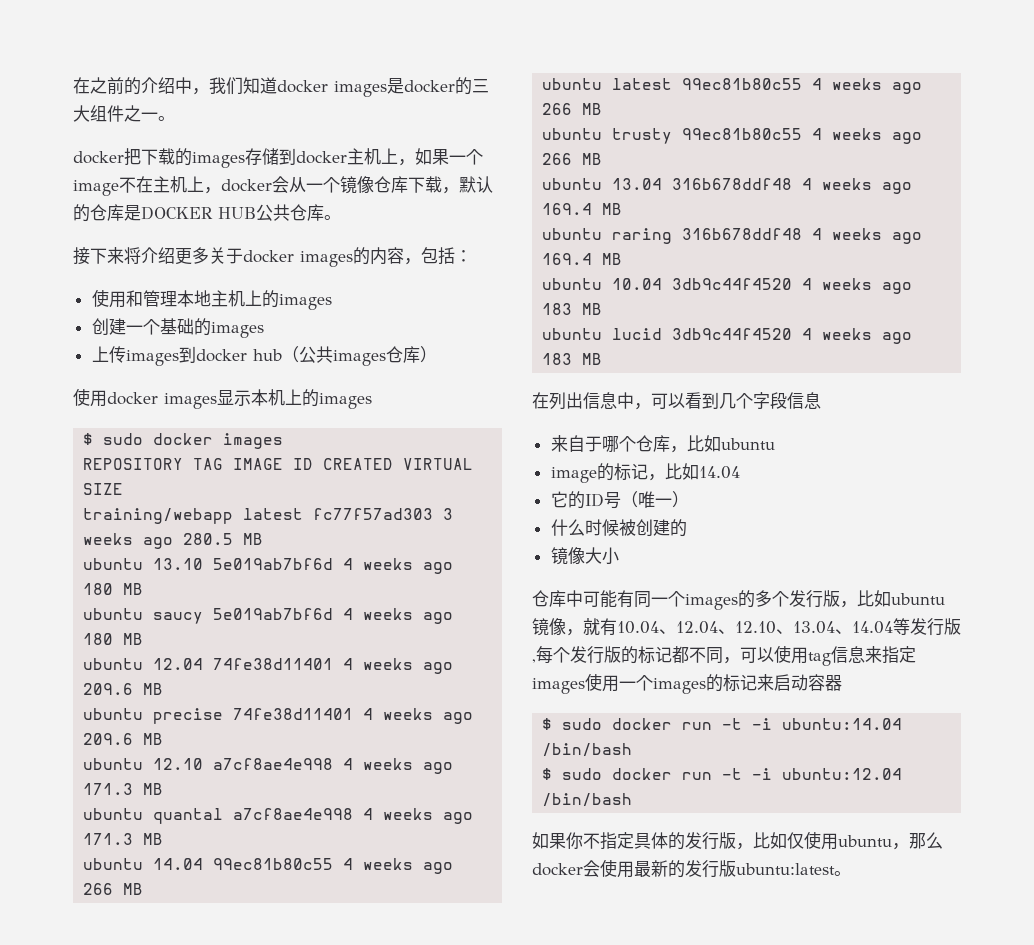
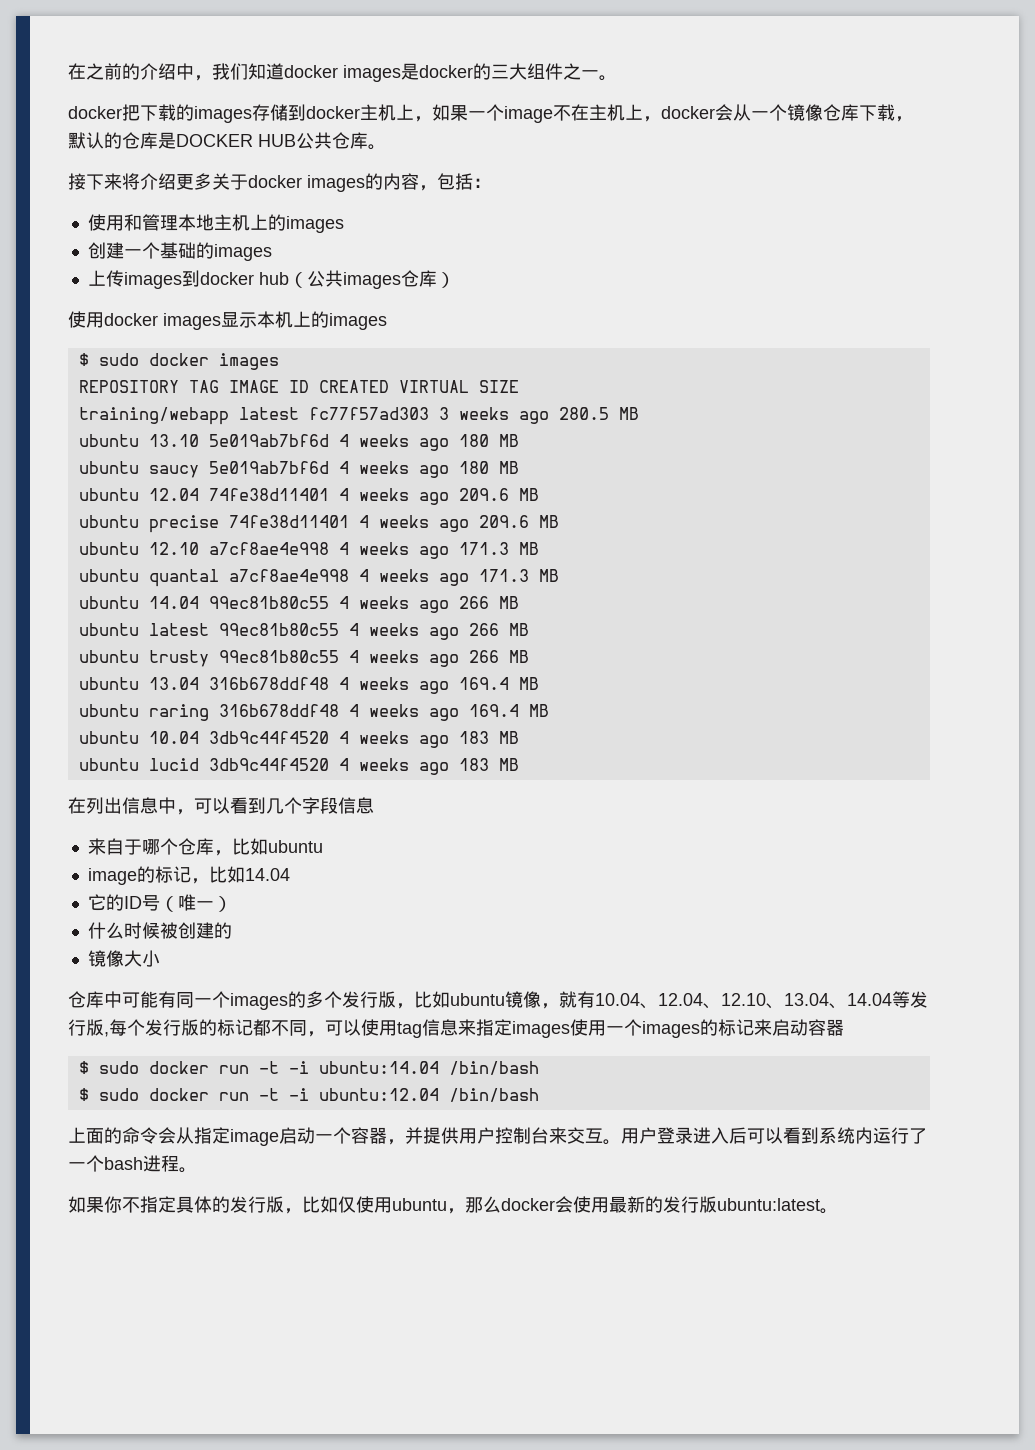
+ 上面的命令会从指定image启动一个容器，并提供用户控制台来交互。用户登录进入后可以看到系统内运行了一个bash进程。

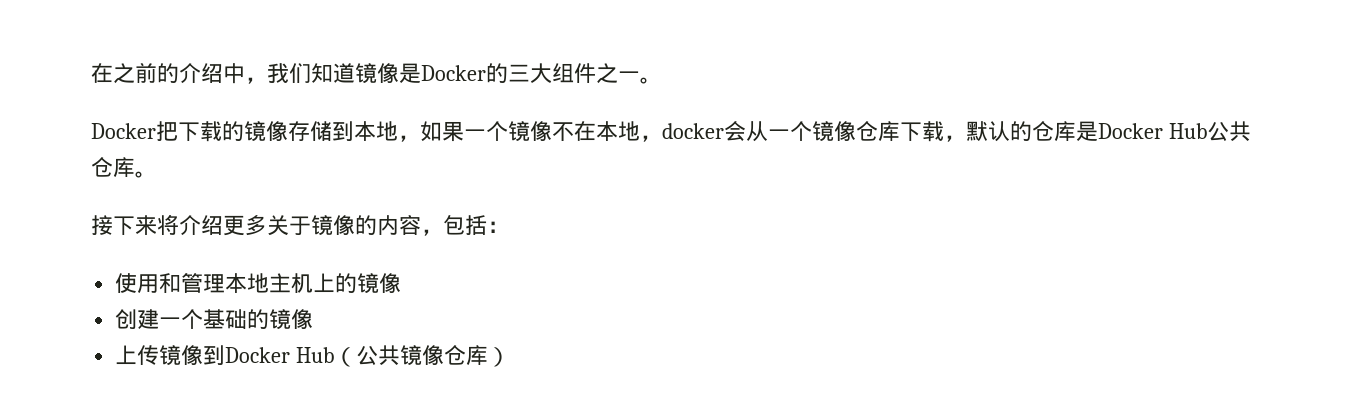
- 在之前的介绍中，我们知道docker images是docker的三大组件之一。
+ 在之前的介绍中，我们知道镜像是Docker的三大组件之一。
- docker把下载的images存储到docker主机上，如果一个image不在主机上，docker会从一个镜像仓库下载，默认的仓库是DOCKER HUB公共仓库。
+ Docker把下载的镜像存储到本地，如果一个镜像不在本地，docker会从一个镜像仓库下载，默认的仓库是Docker Hub公共仓库。
- 接下来将介绍更多关于docker images的内容，包括：
+ 接下来将介绍更多关于镜像的内容，包括：
- 使用和管理本地主机上的images
+ 使用和管理本地主机上的镜像
- 创建一个基础的images
+ 创建一个基础的镜像
- 上传images到docker hub（公共images仓库）
- 使用docker images显示本机上的images
- $ sudo docker images
- REPOSITORY TAG IMAGE ID CREATED VIRTUAL SIZE
- training/webapp latest fc77f57ad303 3 weeks ago 280.5 MB
- ubuntu 13.10 5e019ab7bf6d 4 weeks ago 180 MB
- ubuntu saucy 5e019ab7bf6d 4 weeks ago 180 MB
- ubuntu 12.04 74fe38d11401 4 weeks ago 209.6 MB
- ubuntu precise 74fe38d11401 4 weeks ago 209.6 MB
- ubuntu 12.10 a7cf8ae4e998 4 weeks ago 171.3 MB
- ubuntu quantal a7cf8ae4e998 4 weeks ago 171.3 MB
- ubuntu 14.04 99ec81b80c55 4 weeks ago 266 MB
- ubuntu latest 99ec81b80c55 4 weeks ago 266 MB
- ubuntu trusty 99ec81b80c55 4 weeks ago 266 MB
- ubuntu 13.04 316b678ddf48 4 weeks ago 169.4 MB
- ubuntu raring 316b678ddf48 4 weeks ago 169.4 MB
- ubuntu 10.04 3db9c44f4520 4 weeks ago 183 MB
- ubuntu lucid 3db9c44f4520 4 weeks ago 183 MB
- 在列出信息中，可以看到几个字段信息
- 来自于哪个仓库，比如ubuntu
- image的标记，比如14.04
- 它的ID号（唯一）
- 什么时候被创建的
- 镜像大小
- 仓库中可能有同一个images的多个发行版，比如ubuntu镜像，就有10.04、12.04、12.10、13.04、14.04等发行版,每个发行版的标记都不同，可以使用tag信息来指定images使用一个images的标记来启动容器
- $ sudo docker run -t -i ubuntu:14.04 /bin/bash
- $ sudo docker run -t -i ubuntu:12.04 /bin/bash
- 上面的命令会从指定image启动一个容器，并提供用户控制台来交互。用户登录进入后可以看到系统内运行了一个bash进程。
- 如果你不指定具体的发行版，比如仅使用ubuntu，那么docker会使用最新的发行版ubuntu:latest。
+ 上传镜像到Docker Hub（公共镜像仓库）

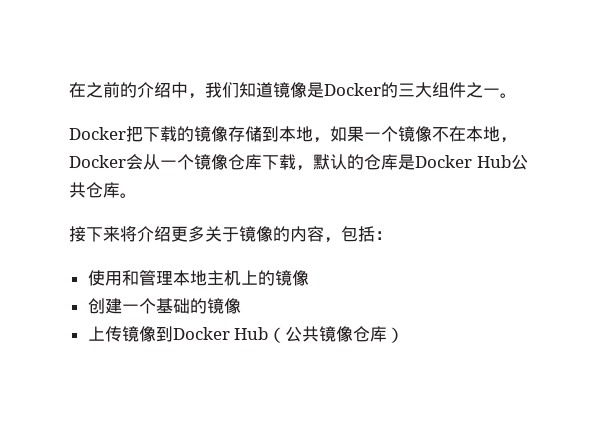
- Docker把下载的镜像存储到本地，如果一个镜像不在本地，docker会从一个镜像仓库下载，默认的仓库是Docker Hub公共仓库。
+ Docker把下载的镜像存储到本地，如果一个镜像不在本地，Docker会从一个镜像仓库下载，默认的仓库是Docker Hub公共仓库。

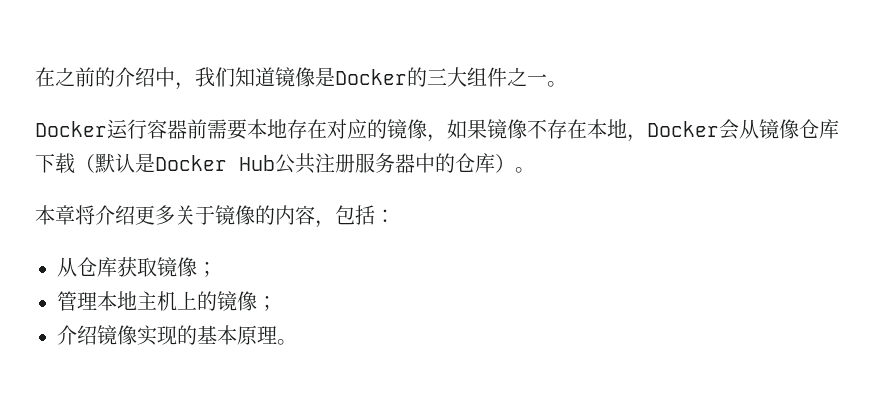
- Docker把下载的镜像存储到本地，如果一个镜像不在本地，Docker会从一个镜像仓库下载，默认的仓库是Docker Hub公共仓库。
- 接下来将介绍更多关于镜像的内容，包括：
+ Docker运行容器前需要本地存在对应的镜像，如果镜像不存在本地，Docker会从镜像仓库下载（默认是Docker Hub公共注册服务器中的仓库）。
+ 本章将介绍更多关于镜像的内容，包括：
- 使用和管理本地主机上的镜像
- 创建一个基础的镜像
- 上传镜像到Docker Hub（公共镜像仓库）
+ 从仓库获取镜像；
+ 管理本地主机上的镜像；
+ 介绍镜像实现的基本原理。

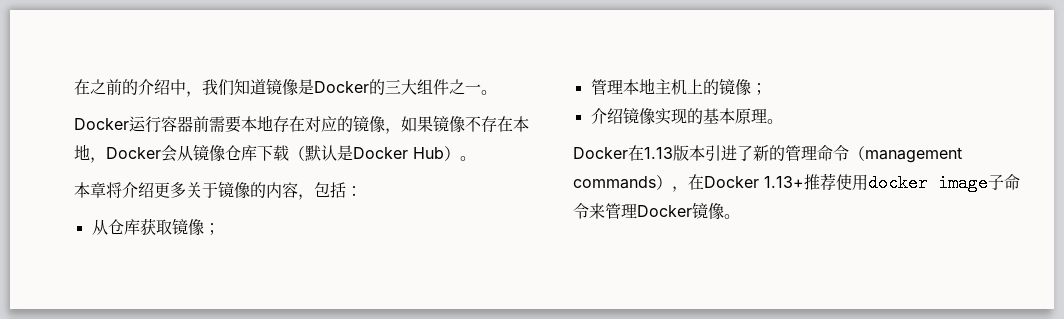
- Docker运行容器前需要本地存在对应的镜像，如果镜像不存在本地，Docker会从镜像仓库下载（默认是Docker Hub公共注册服务器中的仓库）。
+ Docker运行容器前需要本地存在对应的镜像，如果镜像不存在本地，Docker会从镜像仓库下载（默认是Docker Hub）。
+ Docker在1.13版本引进了新的管理命令（management commands），在Docker 1.13+推荐使用docker image子命令来管理Docker镜像。

